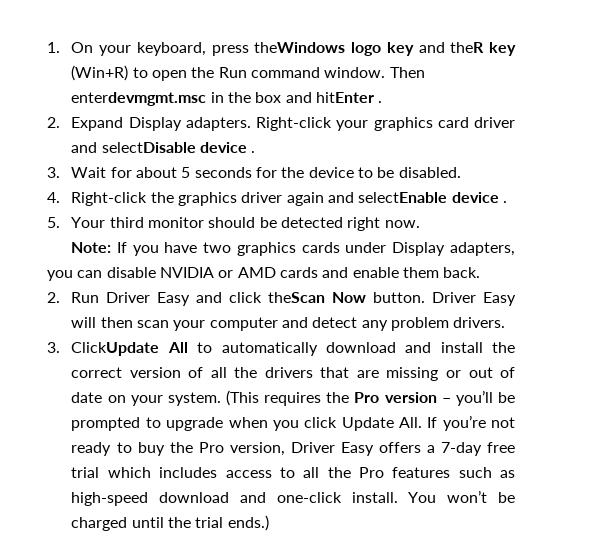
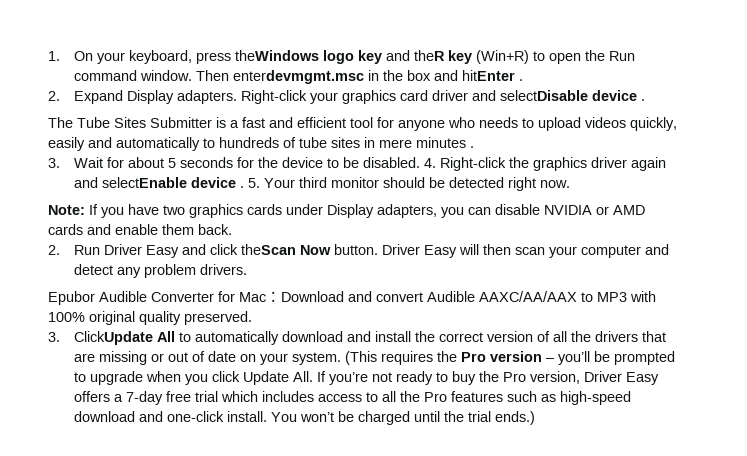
+ The Tube Sites Submitter is a fast and efficient tool for anyone who needs to upload videos quickly, easily and automatically to hundreds of tube sites in mere minutes .
- 3. Wait for about 5 seconds for the device to be disabled.
- 4. Right-click the graphics driver again and selectEnable device .
- 5. Your third monitor should be detected right now.
+ 3. Wait for about 5 seconds for the device to be disabled. 4. Right-click the graphics driver again and selectEnable device . 5. Your third monitor should be detected right now.
+ Epubor Audible Converter for Mac：Download and convert Audible AAXC/AA/AAX to MP3 with 100% original quality preserved.

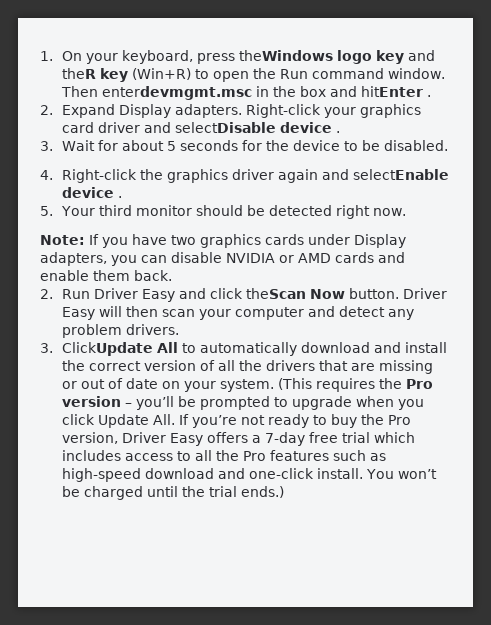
- The Tube Sites Submitter is a fast and efficient tool for anyone who needs to upload videos quickly, easily and automatically to hundreds of tube sites in mere minutes .
- 3. Wait for about 5 seconds for the device to be disabled. 4. Right-click the graphics driver again and selectEnable device . 5. Your third monitor should be detected right now.
+ 3. Wait for about 5 seconds for the device to be disabled.
+ 4. Right-click the graphics driver again and selectEnable device .
+ 5. Your third monitor should be detected right now.
- Epubor Audible Converter for Mac：Download and convert Audible AAXC/AA/AAX to MP3 with 100% original quality preserved.

